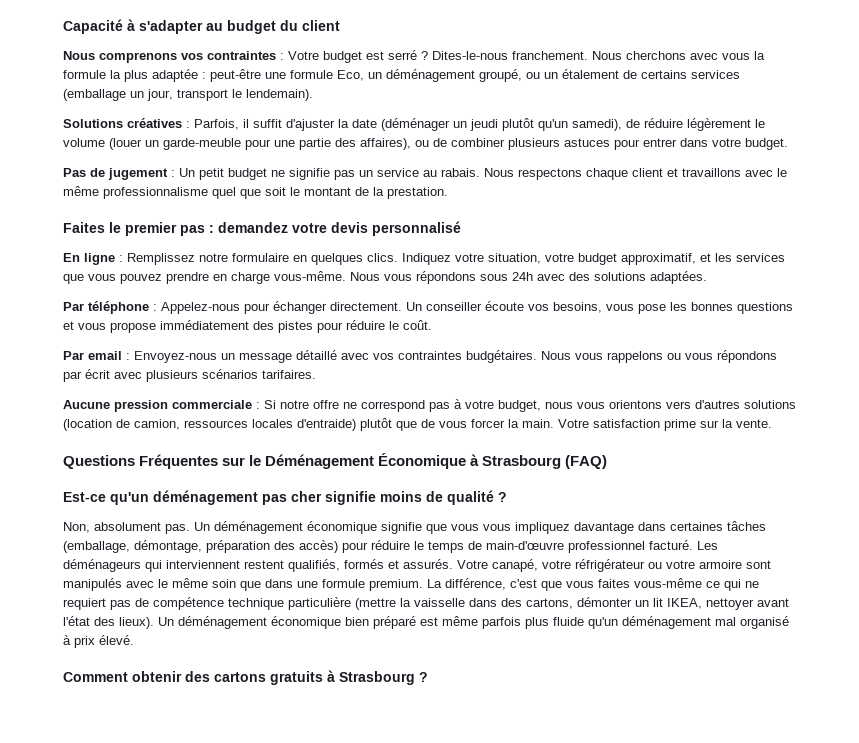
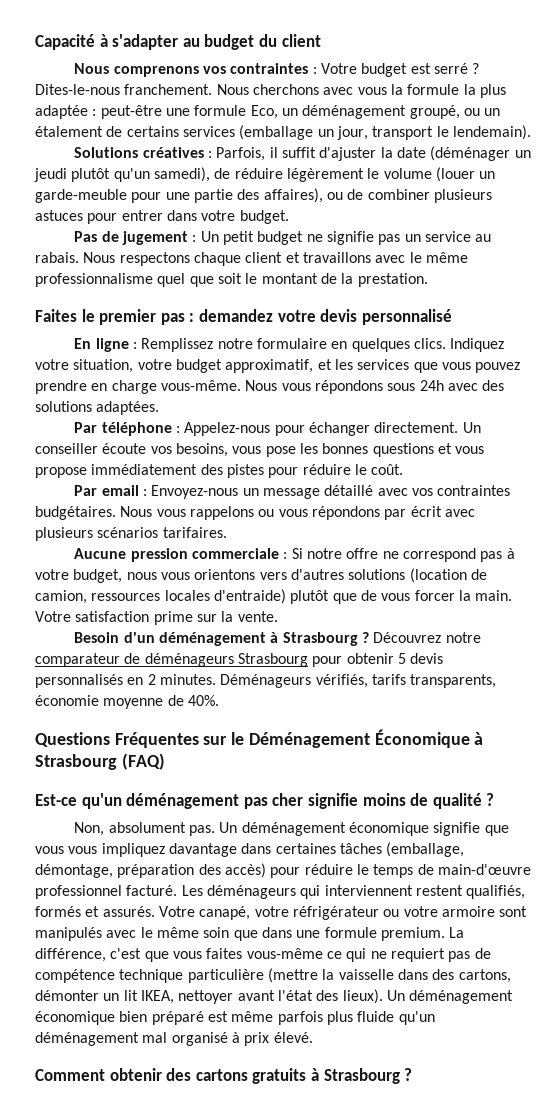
+ Besoin d'un déménagement à Strasbourg ? Découvrez notre comparateur de déménageurs Strasbourg pour obtenir 5 devis personnalisés en 2 minutes. Déménageurs vérifiés, tarifs transparents, économie moyenne de 40%.

